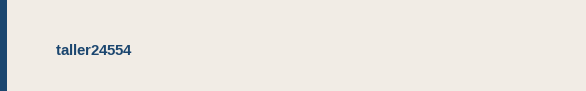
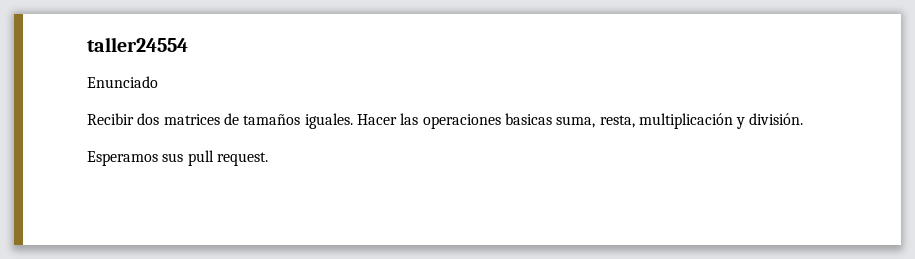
+ Enunciado
+ Recibir dos matrices de tamaños iguales. Hacer las operaciones basicas suma, resta, multiplicación y división.
+ Esperamos sus pull request.

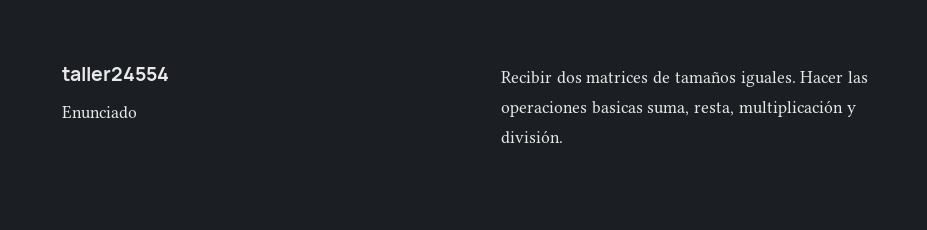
- Esperamos sus pull request.

